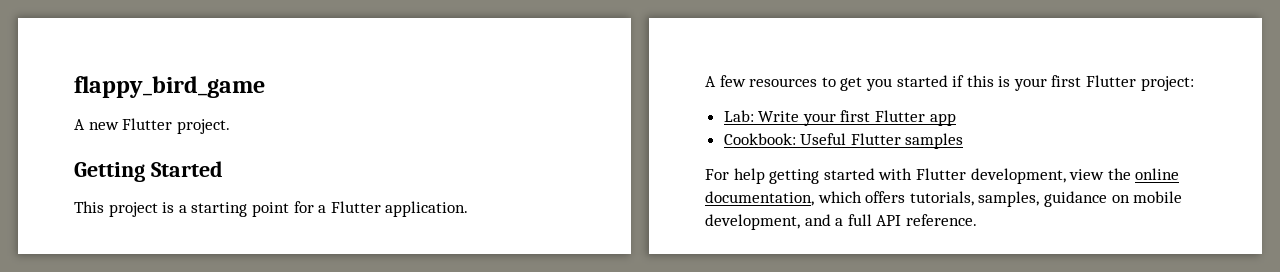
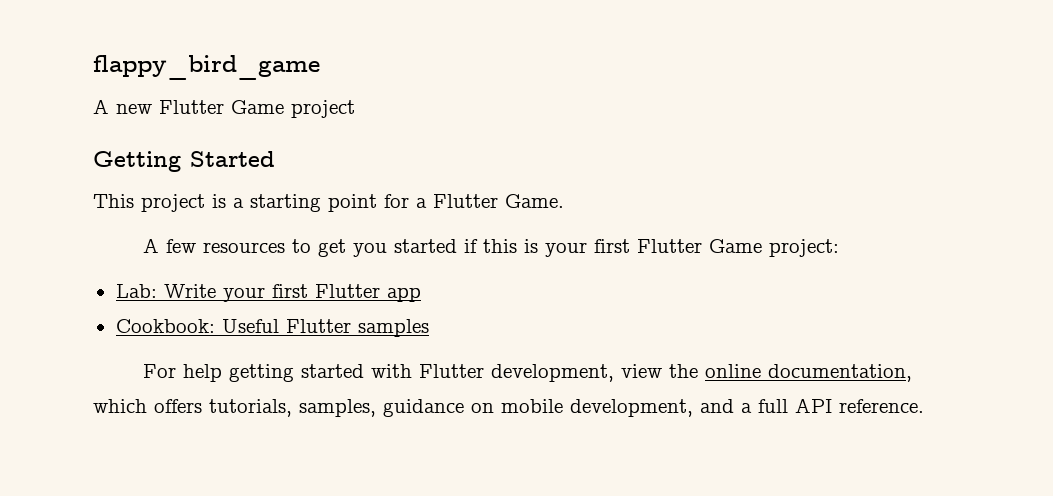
- A new Flutter project.
+ A new Flutter Game project
- This project is a starting point for a Flutter application.
+ This project is a starting point for a Flutter Game.
- A few resources to get you started if this is your first Flutter project:
+ A few resources to get you started if this is your first Flutter Game project:

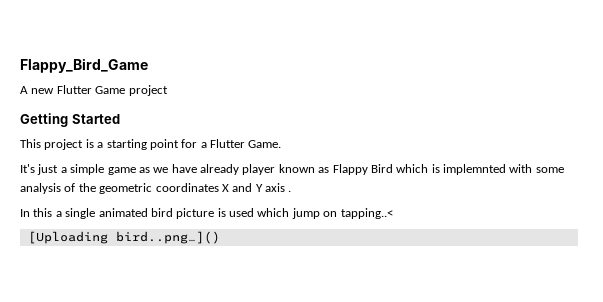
- flappy_bird_game
+ Flappy_Bird_Game
- A few resources to get you started if this is your first Flutter Game project:
- Lab: Write your first Flutter app
- Cookbook: Useful Flutter samples
- For help getting started with Flutter development, view the online documentation, which offers tutorials, samples, guidance on mobile development, and a full API reference.
+ It's just a simple game as we have already player known as Flappy Bird which is implemnted with some analysis of the geometric coordinates X and Y axis .
+ In this a single animated bird picture is used which jump on tapping..<
+ [Uploading bird..png…]()

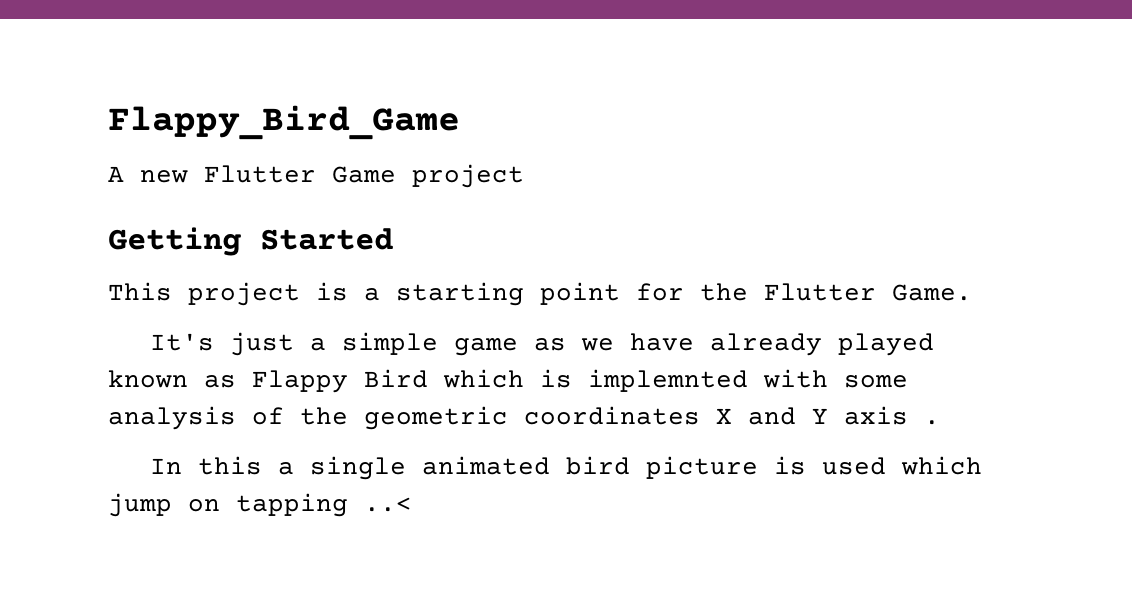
- This project is a starting point for a Flutter Game.
+ This project is a starting point for the Flutter Game.
- It's just a simple game as we have already player known as Flappy Bird which is implemnted with some analysis of the geometric coordinates X and Y axis .
+ It's just a simple game as we have already played known as Flappy Bird which is implemnted with some analysis of the geometric coordinates X and Y axis .
- In this a single animated bird picture is used which jump on tapping..<
- [Uploading bird..png…]()
+ In this a single animated bird picture is used which jump on tapping ..<

